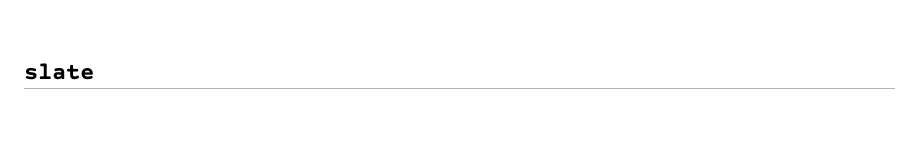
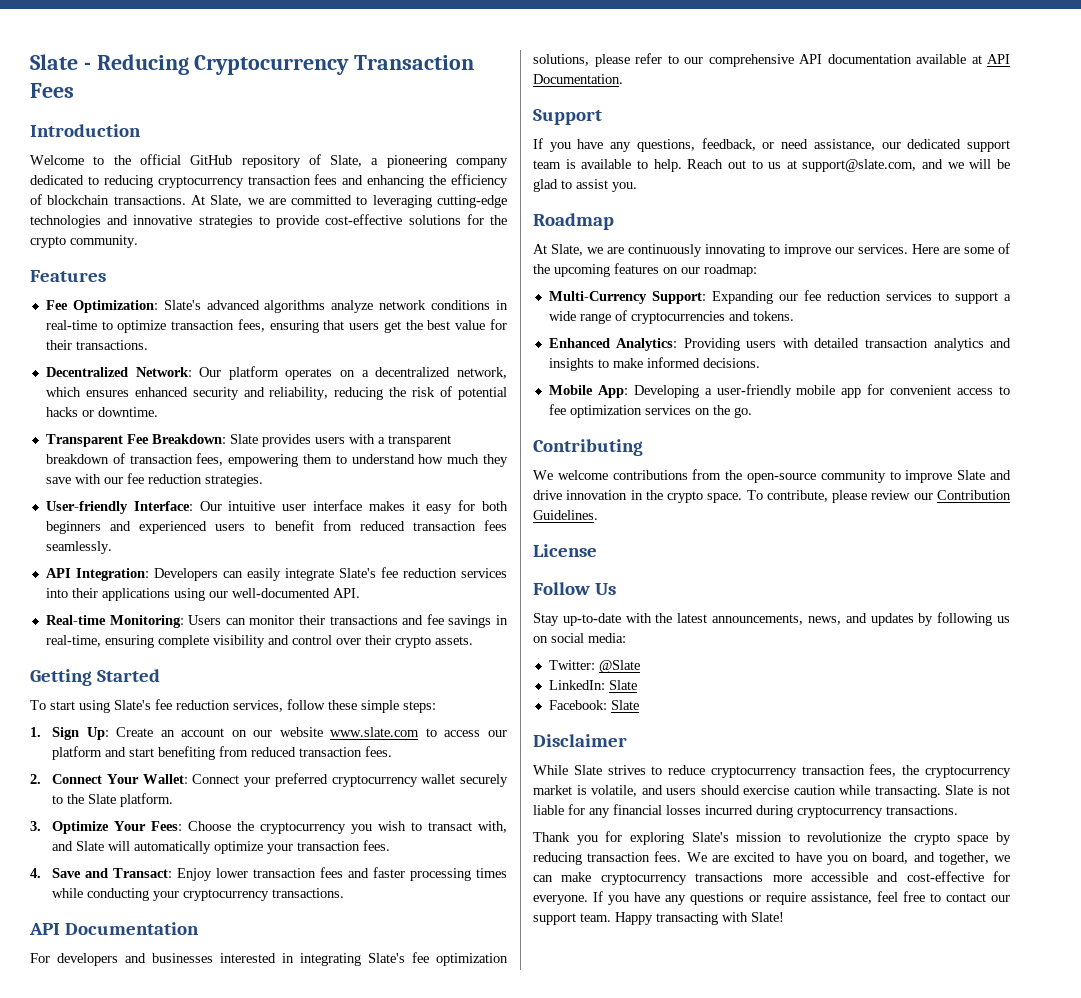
- slate
+ Slate - Reducing Cryptocurrency Transaction Fees
+ Introduction
+ Welcome to the official GitHub repository of Slate, a pioneering company dedicated to reducing cryptocurrency transaction fees and enhancing the efficiency of blockchain transactions. At Slate, we are committed to leveraging cutting-edge technologies and innovative strategies to provide cost-effective solutions for the crypto community.
+ Features
+ Fee Optimization: Slate's advanced algorithms analyze network conditions in real-time to optimize transaction fees, ensuring that users get the best value for their transactions.
+ Decentralized Network: Our platform operates on a decentralized network, which ensures enhanced security and reliability, reducing the risk of potential hacks or downtime.
+ Transparent Fee Breakdown: Slate provides users with a transparent breakdown of transaction fees, empowering them to understand how much they save with our fee reduction strategies.
+ User-friendly Interface: Our intuitive user interface makes it easy for both beginners and experienced users to benefit from reduced transaction fees seamlessly.
+ API Integration: Developers can easily integrate Slate's fee reduction services into their applications using our well-documented API.
+ Real-time Monitoring: Users can monitor their transactions and fee savings in real-time, ensuring complete visibility and control over their crypto assets.
+ Getting Started
+ To start using Slate's fee reduction services, follow these simple steps:
+ 1. Sign Up: Create an account on our website www.slate.com to access our platform and start benefiting from reduced transaction fees.
+ 2. Connect Your Wallet: Connect your preferred cryptocurrency wallet securely to the Slate platform.
+ 3. Optimize Your Fees: Choose the cryptocurrency you wish to transact with, and Slate will automatically optimize your transaction fees.
+ 4. Save and Transact: Enjoy lower transaction fees and faster processing times while conducting your cryptocurrency transactions.
+ API Documentation
+ For developers and businesses interested in integrating Slate's fee optimization solutions, please refer to our comprehensive API documentation available at API Documentation.
+ Support
+ If you have any questions, feedback, or need assistance, our dedicated support team is available to help. Reach out to us at support@slate.com, and we will be glad to assist you.
+ Roadmap
+ At Slate, we are continuously innovating to improve our services. Here are some of the upcoming features on our roadmap:
+ Multi-Currency Support: Expanding our fee reduction services to support a wide range of cryptocurrencies and tokens.
+ Enhanced Analytics: Providing users with detailed transaction analytics and insights to make informed decisions.
+ Mobile App: Developing a user-friendly mobile app for convenient access to fee optimization services on the go.
+ Contributing
+ We welcome contributions from the open-source community to improve Slate and drive innovation in the crypto space. To contribute, please review our Contribution Guidelines.
+ License
+ Follow Us
+ Stay up-to-date with the latest announcements, news, and updates by following us on social media:
+ Twitter: @Slate
+ LinkedIn: Slate
+ Facebook: Slate
+ Disclaimer
+ While Slate strives to reduce cryptocurrency transaction fees, the cryptocurrency market is volatile, and users should exercise caution while transacting. Slate is not liable for any financial losses incurred during cryptocurrency transactions.
+ Thank you for exploring Slate's mission to revolutionize the crypto space by reducing transaction fees. We are excited to have you on board, and together, we can make cryptocurrency transactions more accessible and cost-effective for everyone. If you have any questions or require assistance, feel free to contact our support team. Happy transacting with Slate!

